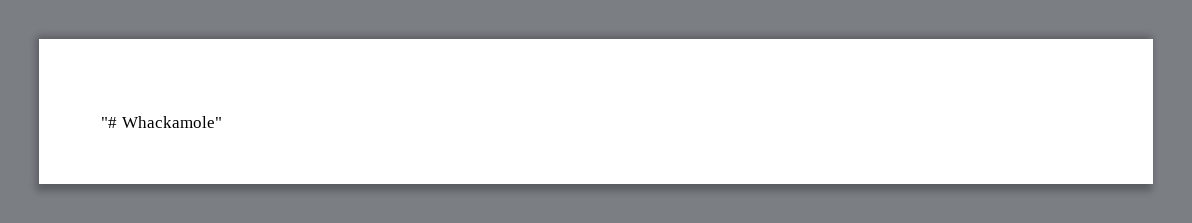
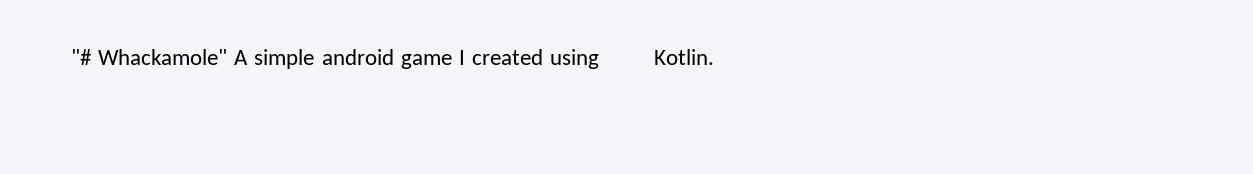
- "# Whackamole"
+ "# Whackamole" A simple android game I created using Kotlin.

